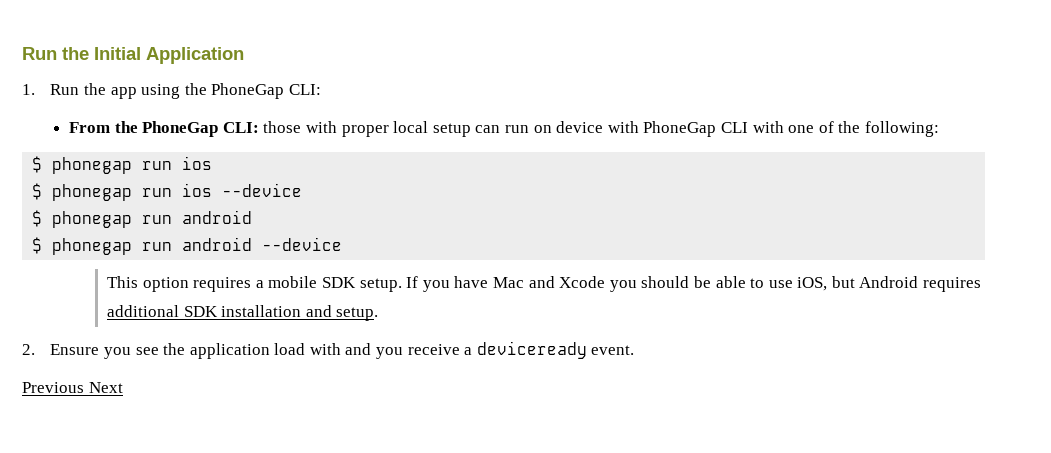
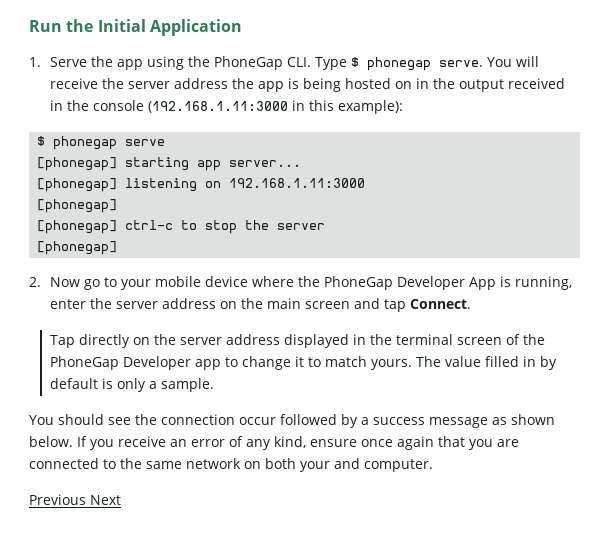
- 1. Run the app using the PhoneGap CLI:
- From the PhoneGap CLI: those with proper local setup can run on device with PhoneGap CLI with one of the following:
- $ phonegap run ios
- $ phonegap run ios --device
- $ phonegap run android
- $ phonegap run android --device
- This option requires a mobile SDK setup. If you have Mac and Xcode you should be able to use iOS, but Android requires additional SDK installation and setup.
- 2. Ensure you see the application load with and you receive a deviceready event.
+ 1. Serve the app using the PhoneGap CLI. Type $ phonegap serve. You will receive the server address the app is being hosted on in the output received in the console (192.168.1.11:3000 in this example):
+ $ phonegap serve
+ [phonegap] starting app server...
+ [phonegap] listening on 192.168.1.11:3000
+ [phonegap]
+ [phonegap] ctrl-c to stop the server
+ [phonegap]
+ 2. Now go to your mobile device where the PhoneGap Developer App is running, enter the server address on the main screen and tap Connect.
+ Tap directly on the server address displayed in the terminal screen of the PhoneGap Developer app to change it to match yours. The value filled in by default is only a sample.
+ You should see the connection occur followed by a success message as shown below. If you receive an error of any kind, ensure once again that you are connected to the same network on both your and computer.

